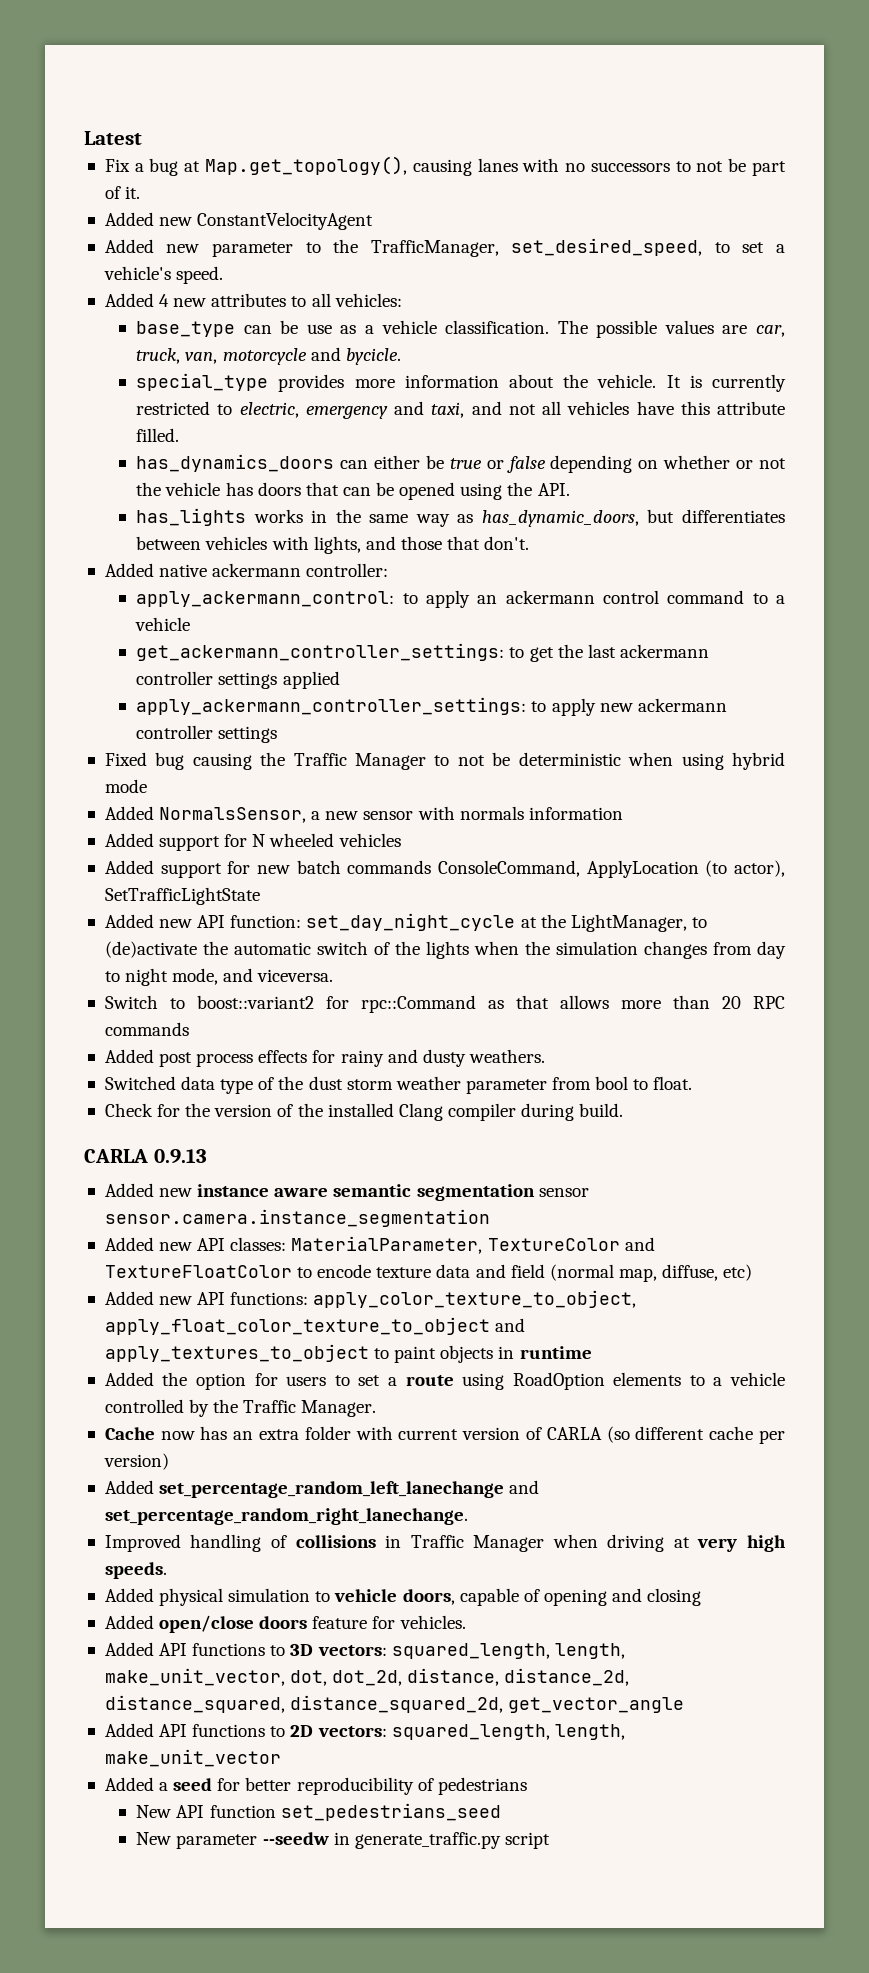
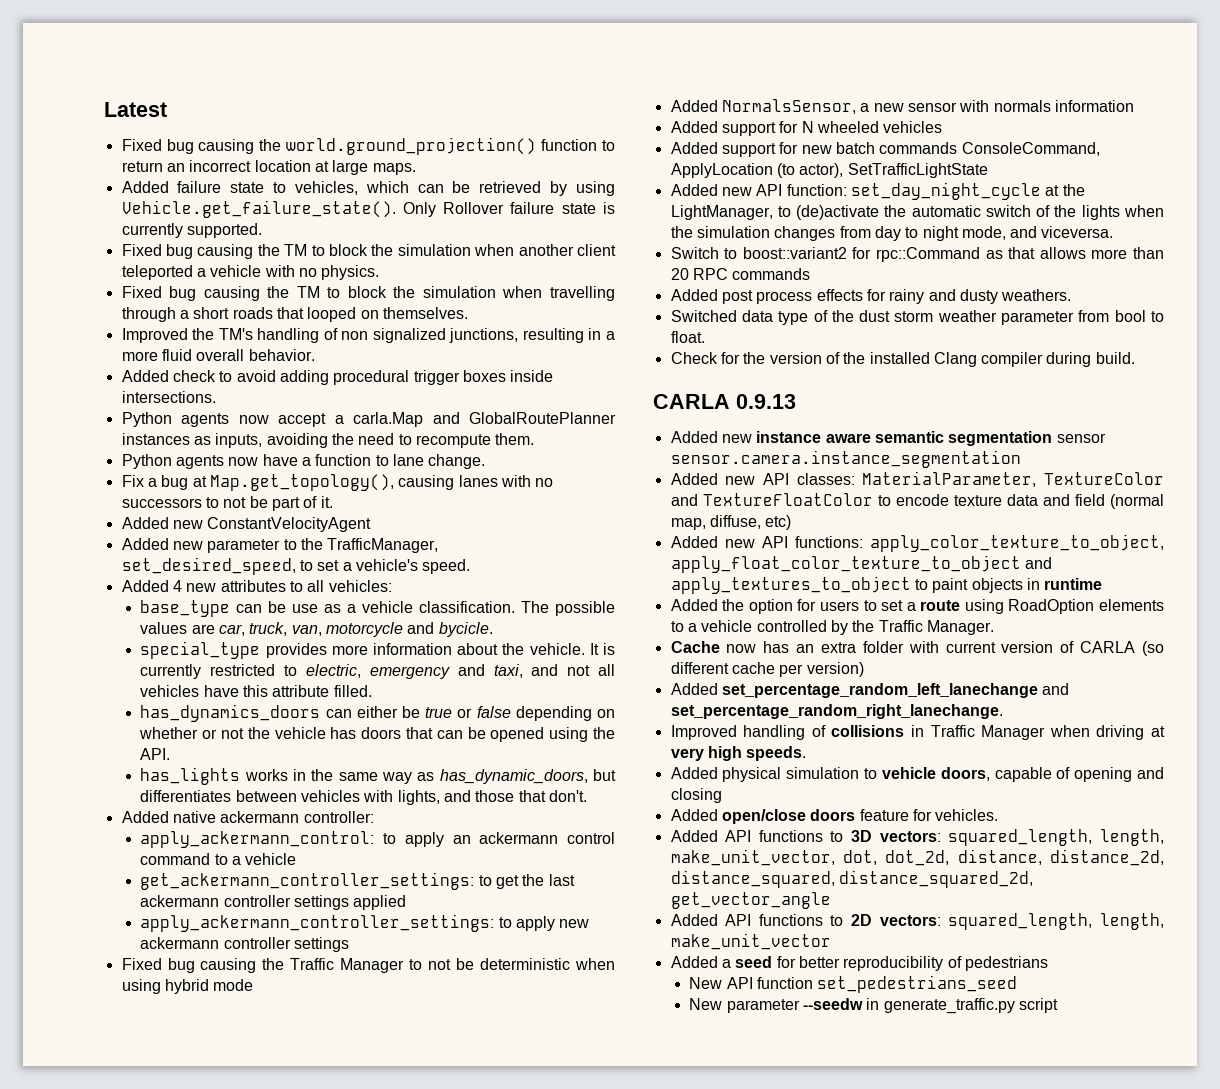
+ Fixed bug causing the world.ground_projection() function to return an incorrect location at large maps.
+ Added failure state to vehicles, which can be retrieved by using Vehicle.get_failure_state(). Only Rollover failure state is currently supported.
+ Fixed bug causing the TM to block the simulation when another client teleported a vehicle with no physics.
+ Fixed bug causing the TM to block the simulation when travelling through a short roads that looped on themselves.
+ Improved the TM's handling of non signalized junctions, resulting in a more fluid overall behavior.
+ Added check to avoid adding procedural trigger boxes inside intersections.
+ Python agents now accept a carla.Map and GlobalRoutePlanner instances as inputs, avoiding the need to recompute them.
+ Python agents now have a function to lane change.

